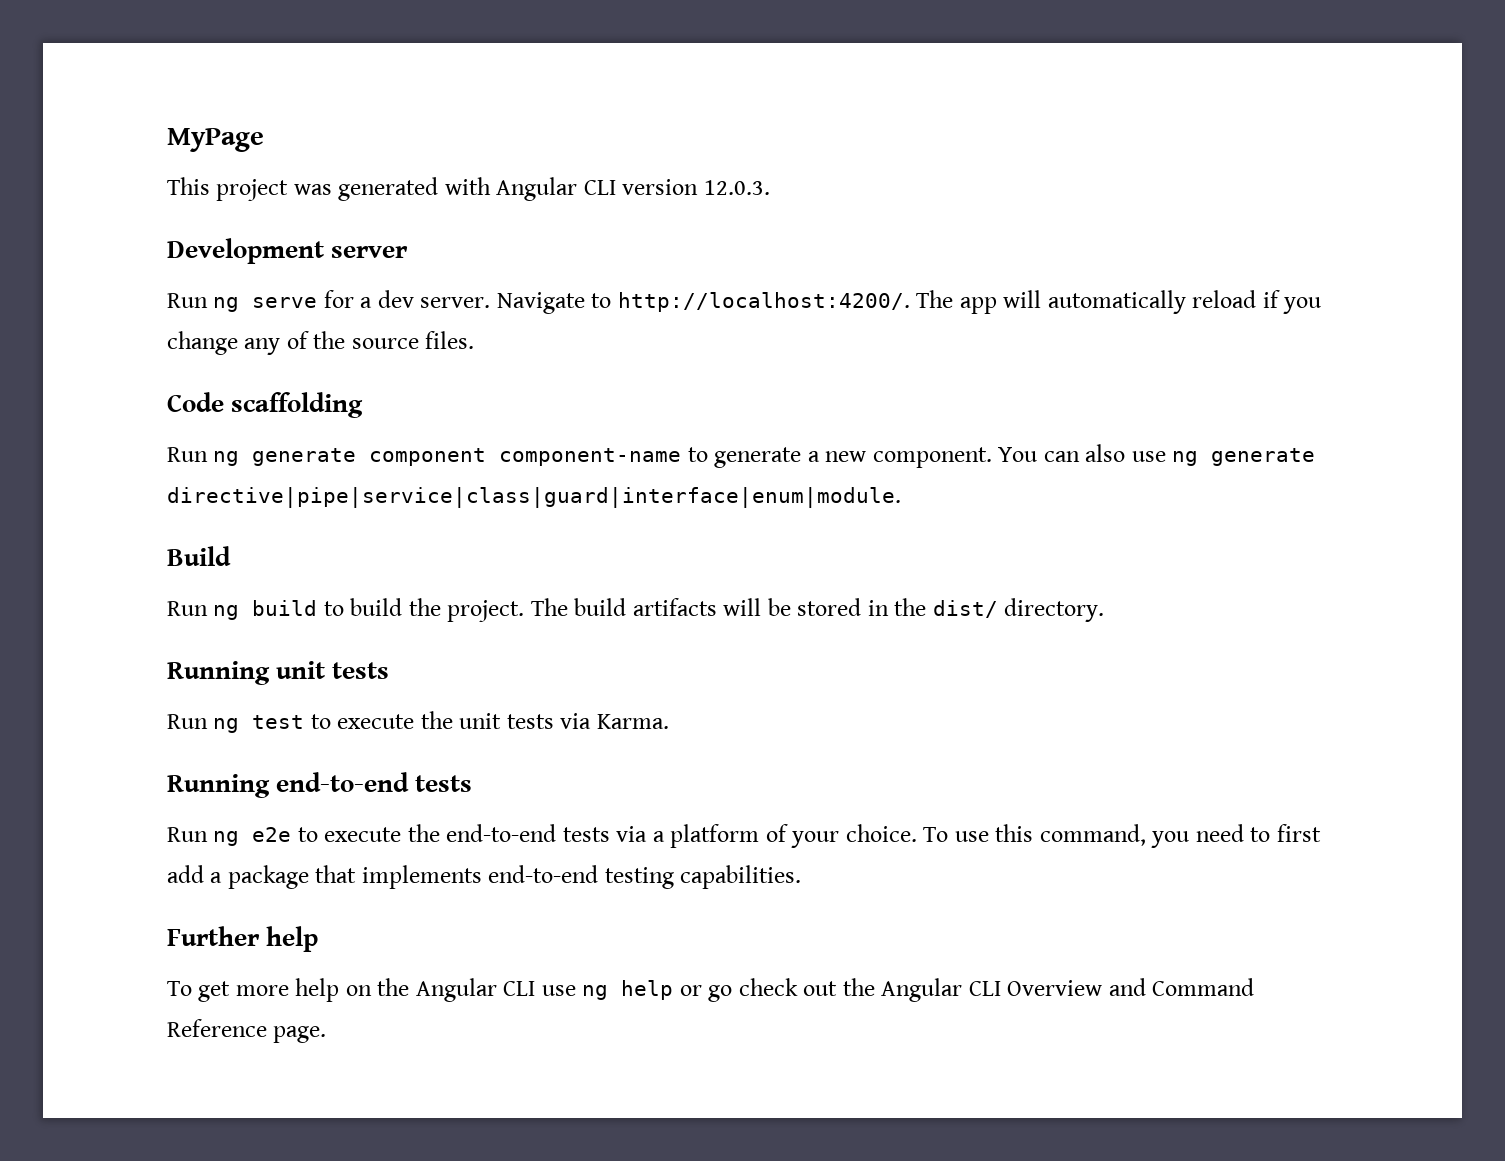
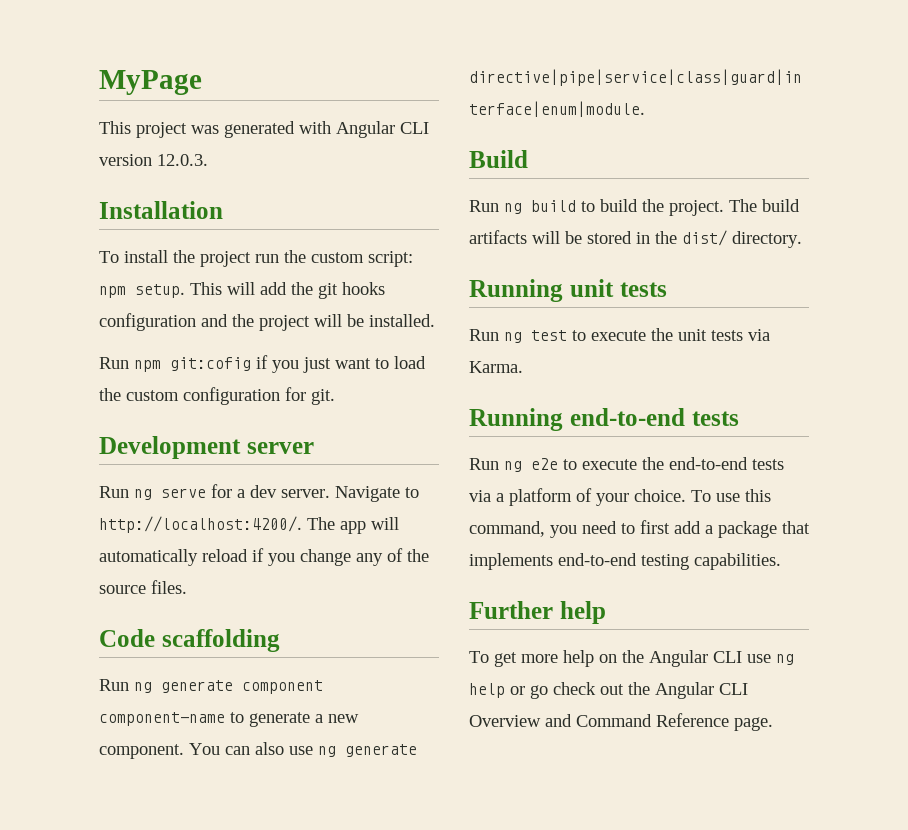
+ Installation
+ To install the project run the custom script: npm setup. This will add the git hooks configuration and the project will be installed.
+ Run npm git:cofig if you just want to load the custom configuration for git.

